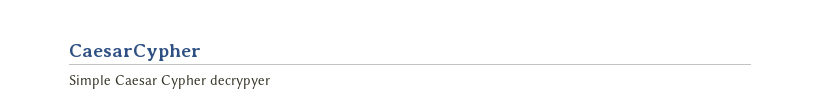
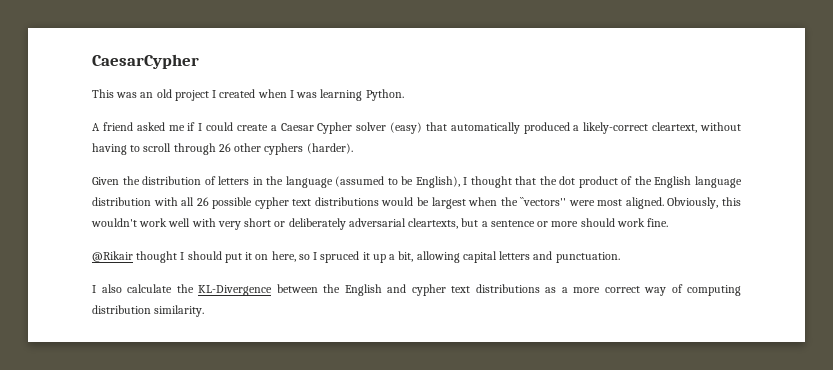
- Simple Caesar Cypher decrypyer
+ This was an old project I created when I was learning Python.
+ A friend asked me if I could create a Caesar Cypher solver (easy) that automatically produced a likely-correct cleartext, without having to scroll through 26 other cyphers (harder).
+ Given the distribution of letters in the language (assumed to be English), I thought that the dot product of the English language distribution with all 26 possible cypher text distributions would be largest when the ``vectors'' were most aligned. Obviously, this wouldn't work well with very short or deliberately adversarial cleartexts, but a sentence or more should work fine.
+ @Rikair thought I should put it on here, so I spruced it up a bit, allowing capital letters and punctuation.
+ I also calculate the KL-Divergence between the English and cypher text distributions as a more correct way of computing distribution similarity.

